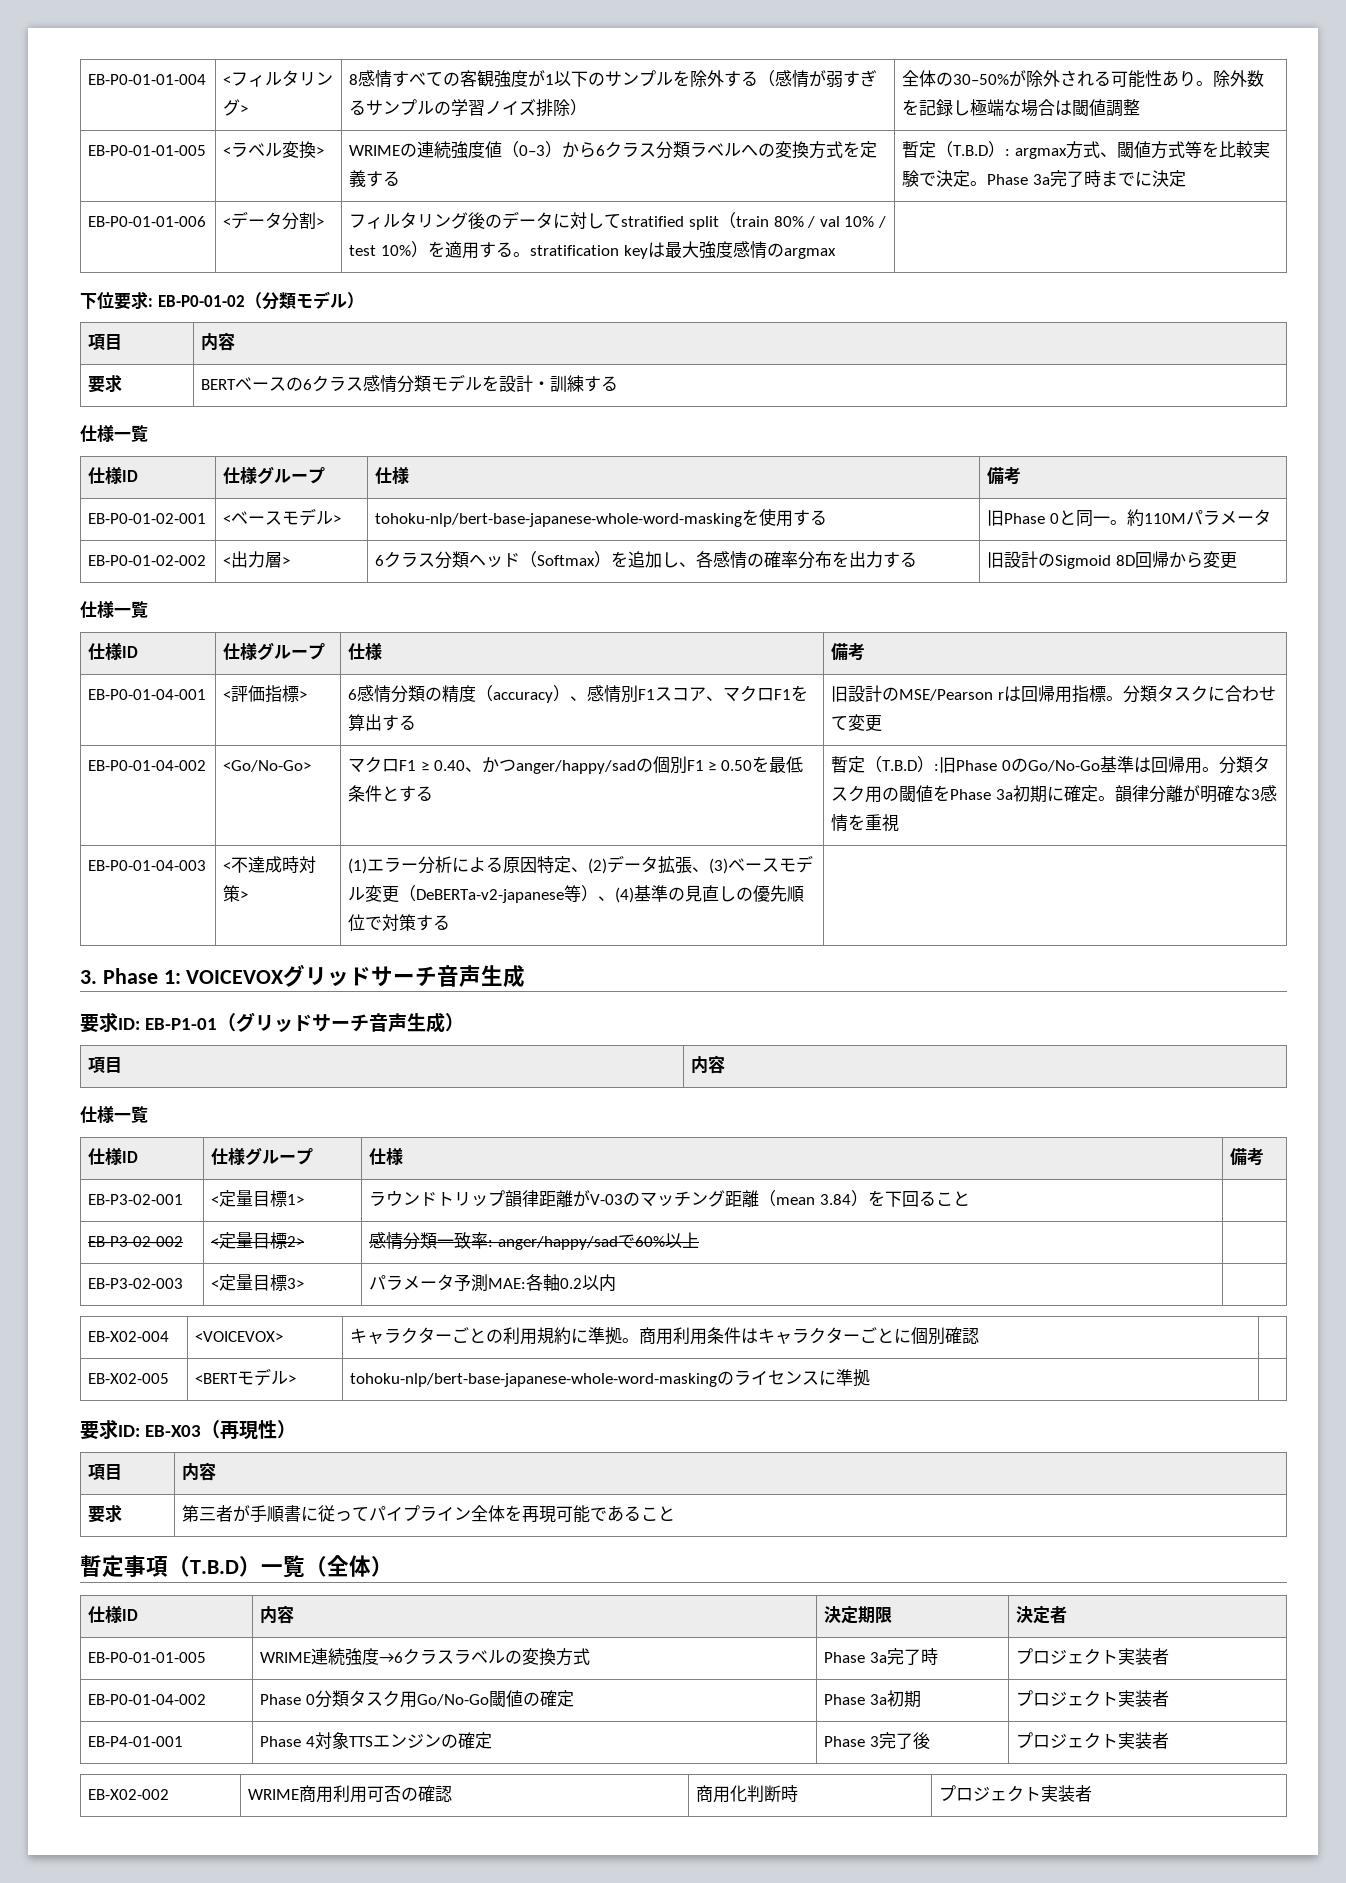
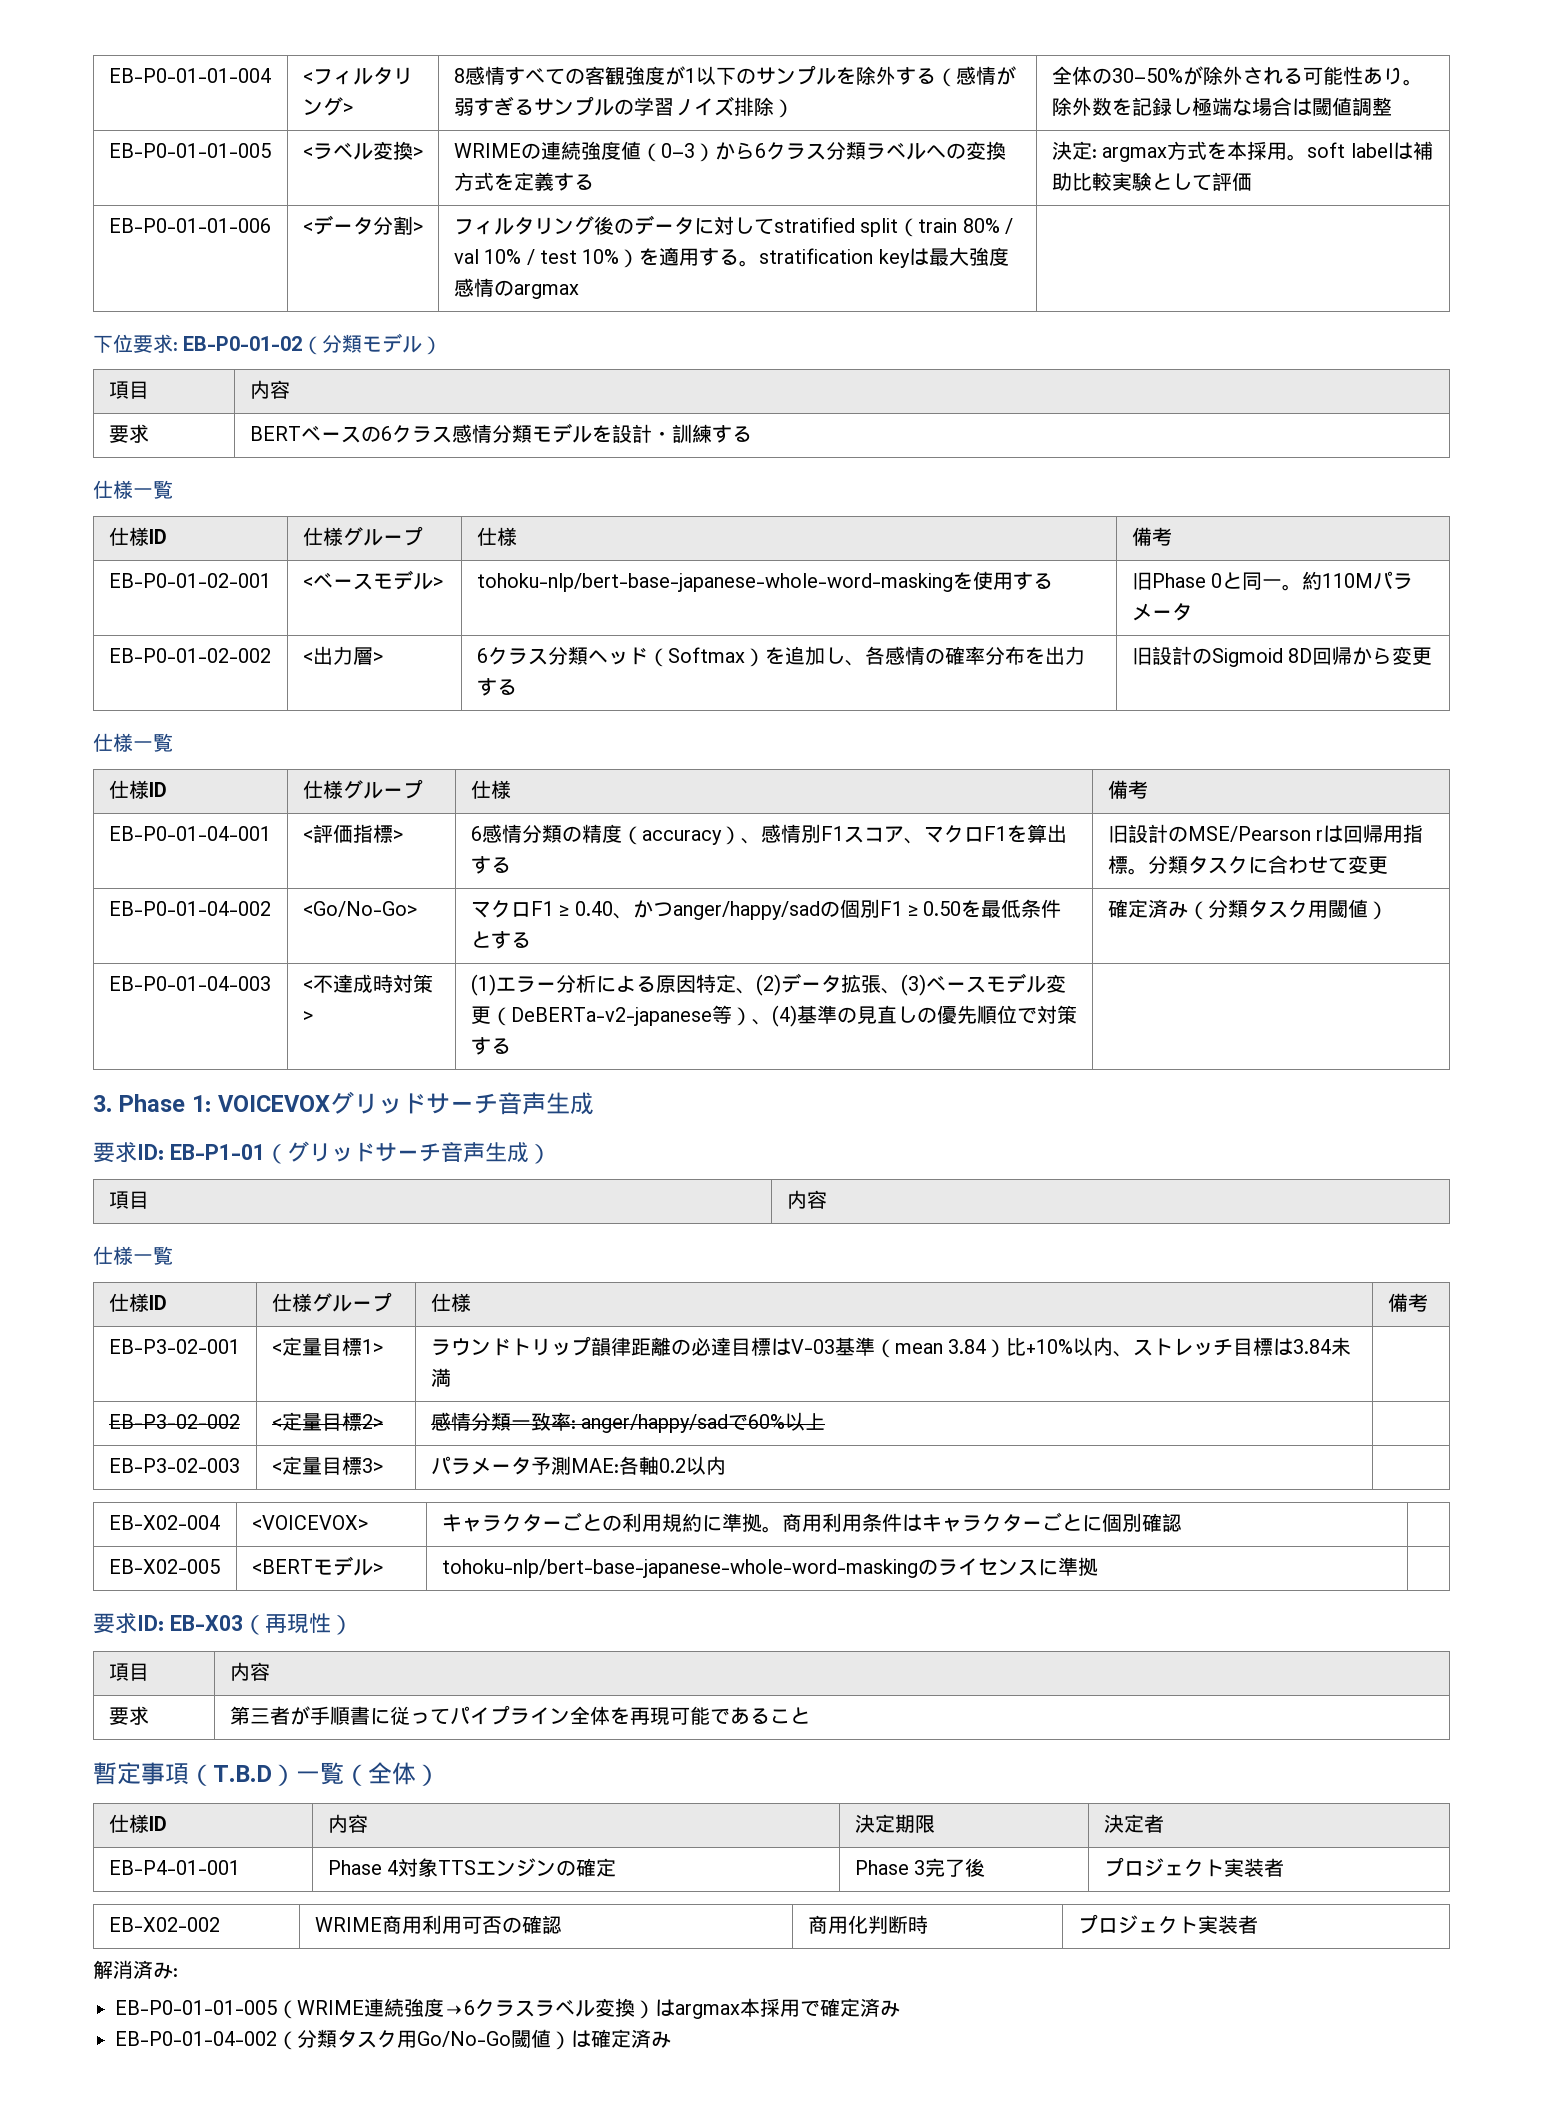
- 暫定（T.B.D）: argmax方式、閾値方式等を比較実験で決定。Phase 3a完了時までに決定
+ 決定: argmax方式を本採用。soft labelは補助比較実験として評価
- 暫定（T.B.D）:旧Phase 0のGo/No-Go基準は回帰用。分類タスク用の閾値をPhase 3a初期に確定。韻律分離が明確な3感情を重視
+ 確定済み（分類タスク用閾値）
- EB-P3-02-001 | <定量目標1> | ラウンドトリップ韻律距離がV-03のマッチング距離（mean 3.84）を下回ること |
+ EB-P3-02-001 | <定量目標1> | ラウンドトリップ韻律距離の必達目標はV-03基準（mean 3.84）比+10%以内、ストレッチ目標は3.84未満 |
- EB-P0-01-01-005 | WRIME連続強度→6クラスラベルの変換方式 | Phase 3a完了時 | プロジェクト実装者
- EB-P0-01-04-002 | Phase 0分類タスク用Go/No-Go閾値の確定 | Phase 3a初期 | プロジェクト実装者
+ 解消済み:
+ EB-P0-01-01-005（WRIME連続強度→6クラスラベル変換）はargmax本採用で確定済み
+ EB-P0-01-04-002（分類タスク用Go/No-Go閾値）は確定済み

